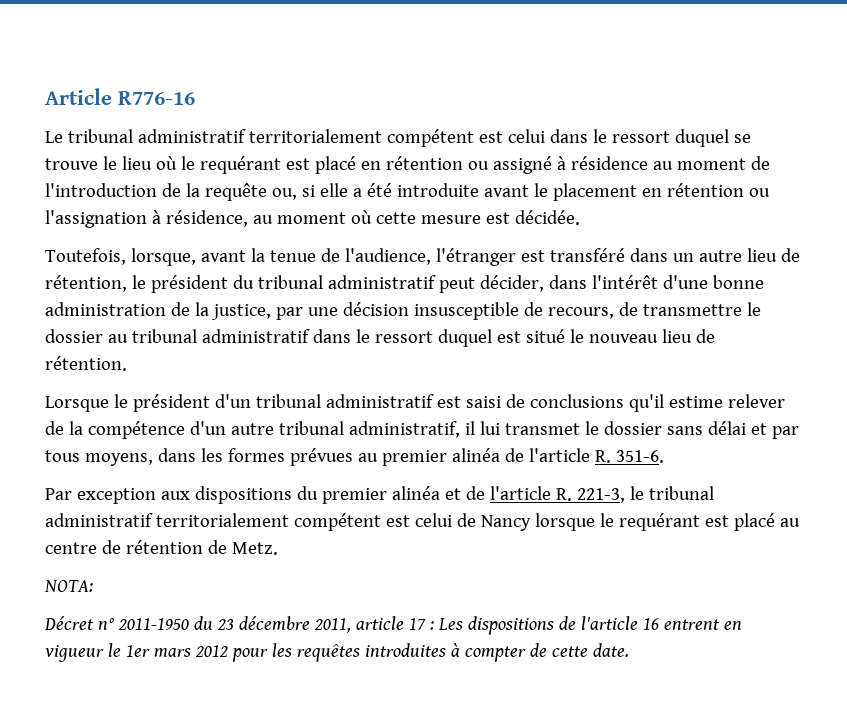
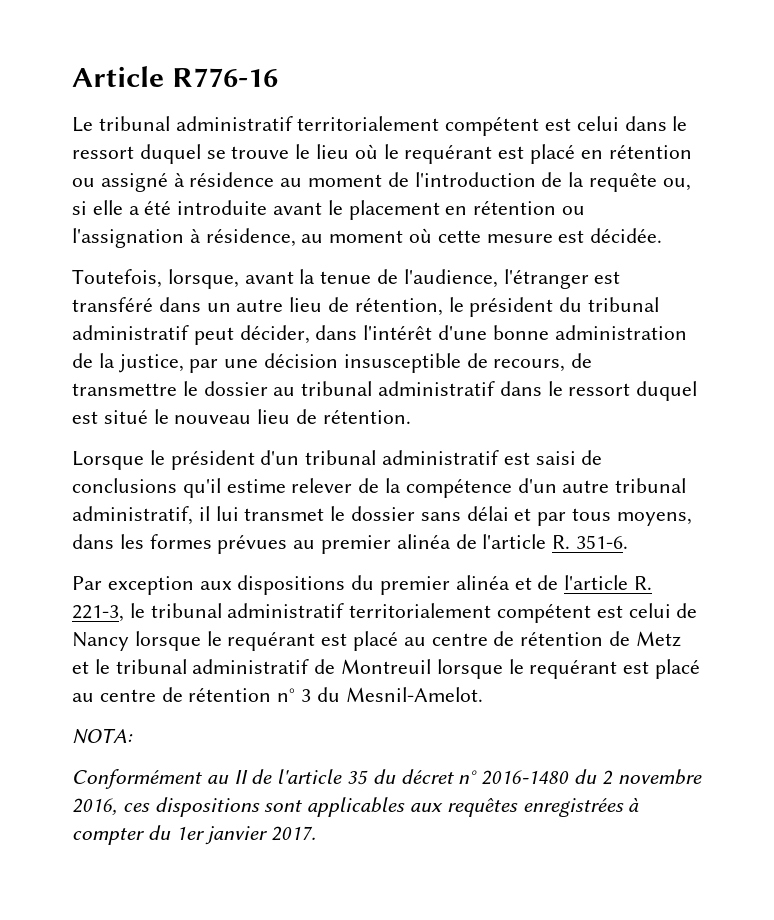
- Par exception aux dispositions du premier alinéa et de l'article R. 221-3, le tribunal administratif territorialement compétent est celui de Nancy lorsque le requérant est placé au centre de rétention de Metz.
+ Par exception aux dispositions du premier alinéa et de l'article R. 221-3, le tribunal administratif territorialement compétent est celui de Nancy lorsque le requérant est placé au centre de rétention de Metz et le tribunal administratif de Montreuil lorsque le requérant est placé au centre de rétention n° 3 du Mesnil-Amelot.
  NOTA:
- Décret n° 2011-1950 du 23 décembre 2011, article 17 : Les dispositions de l'article 16 entrent en vigueur le 1er mars 2012 pour les requêtes introduites à compter de cette date.
+ Conformément au II de l'article 35 du décret n° 2016-1480 du 2 novembre 2016, ces dispositions sont applicables aux requêtes enregistrées à compter du 1er janvier 2017.

